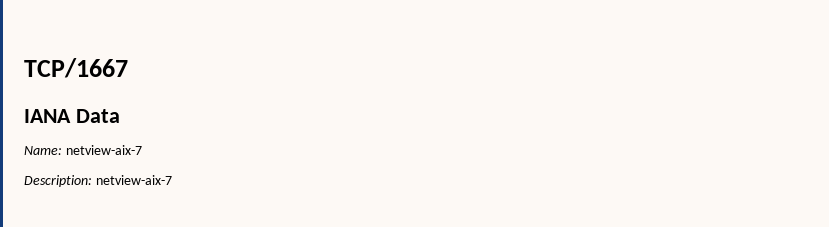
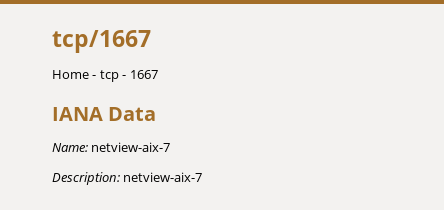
- TCP/1667
+ tcp/1667
+ Home - tcp - 1667

